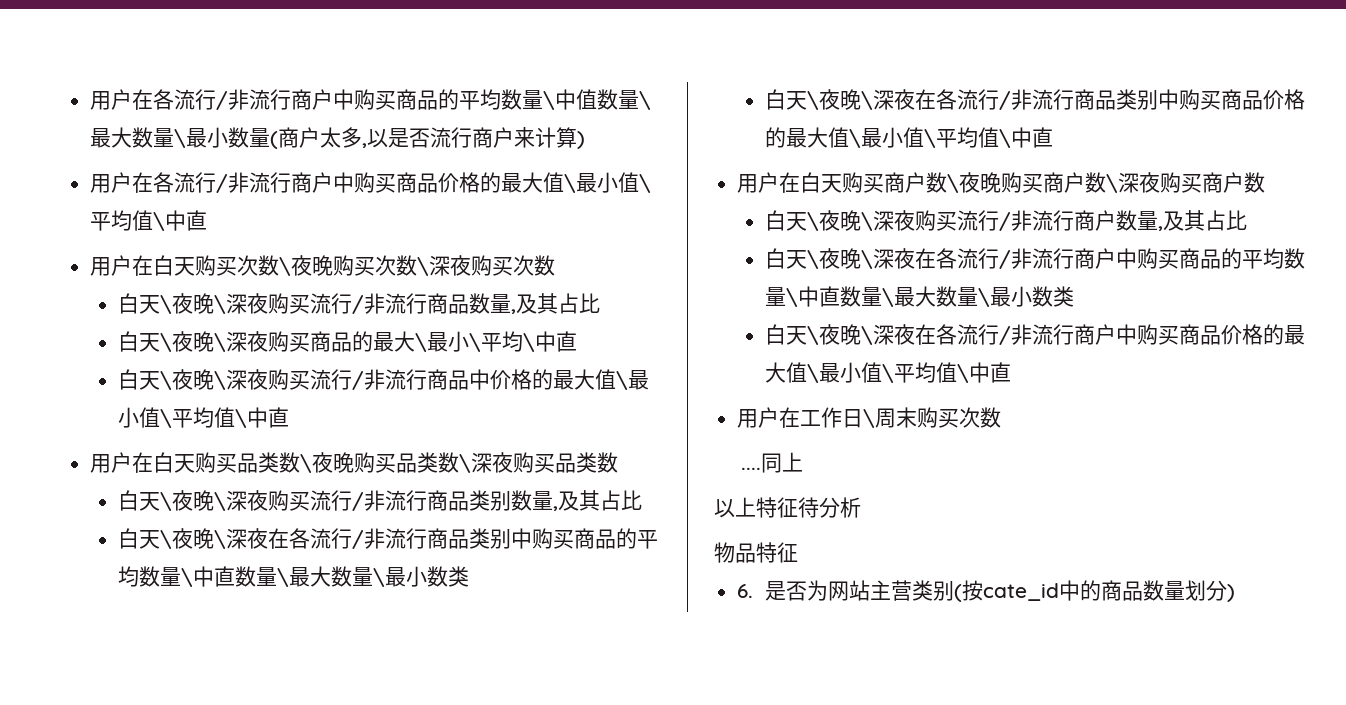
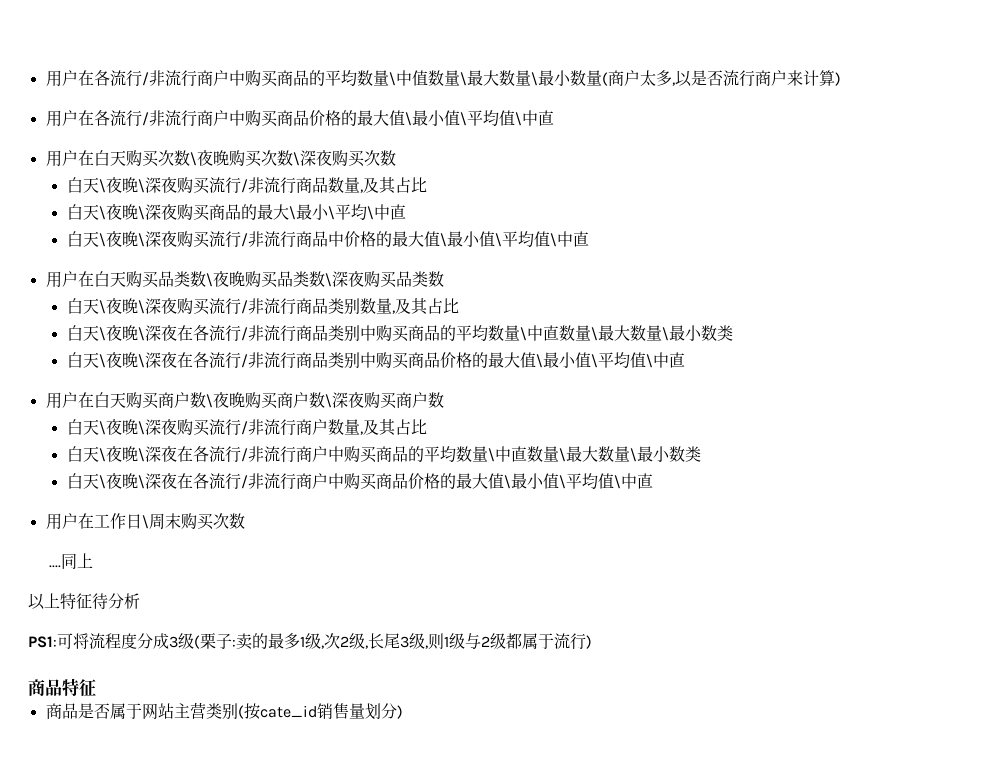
- 物品特征
+ PS1:可将流程度分成3级(栗子:卖的最多1级,次2级,长尾3级,则1级与2级都属于流行)
+ 商品特征
- 6.是否为网站主营类别(按cate_id中的商品数量划分)
+ 商品是否属于网站主营类别(按cate_id销售量划分)

